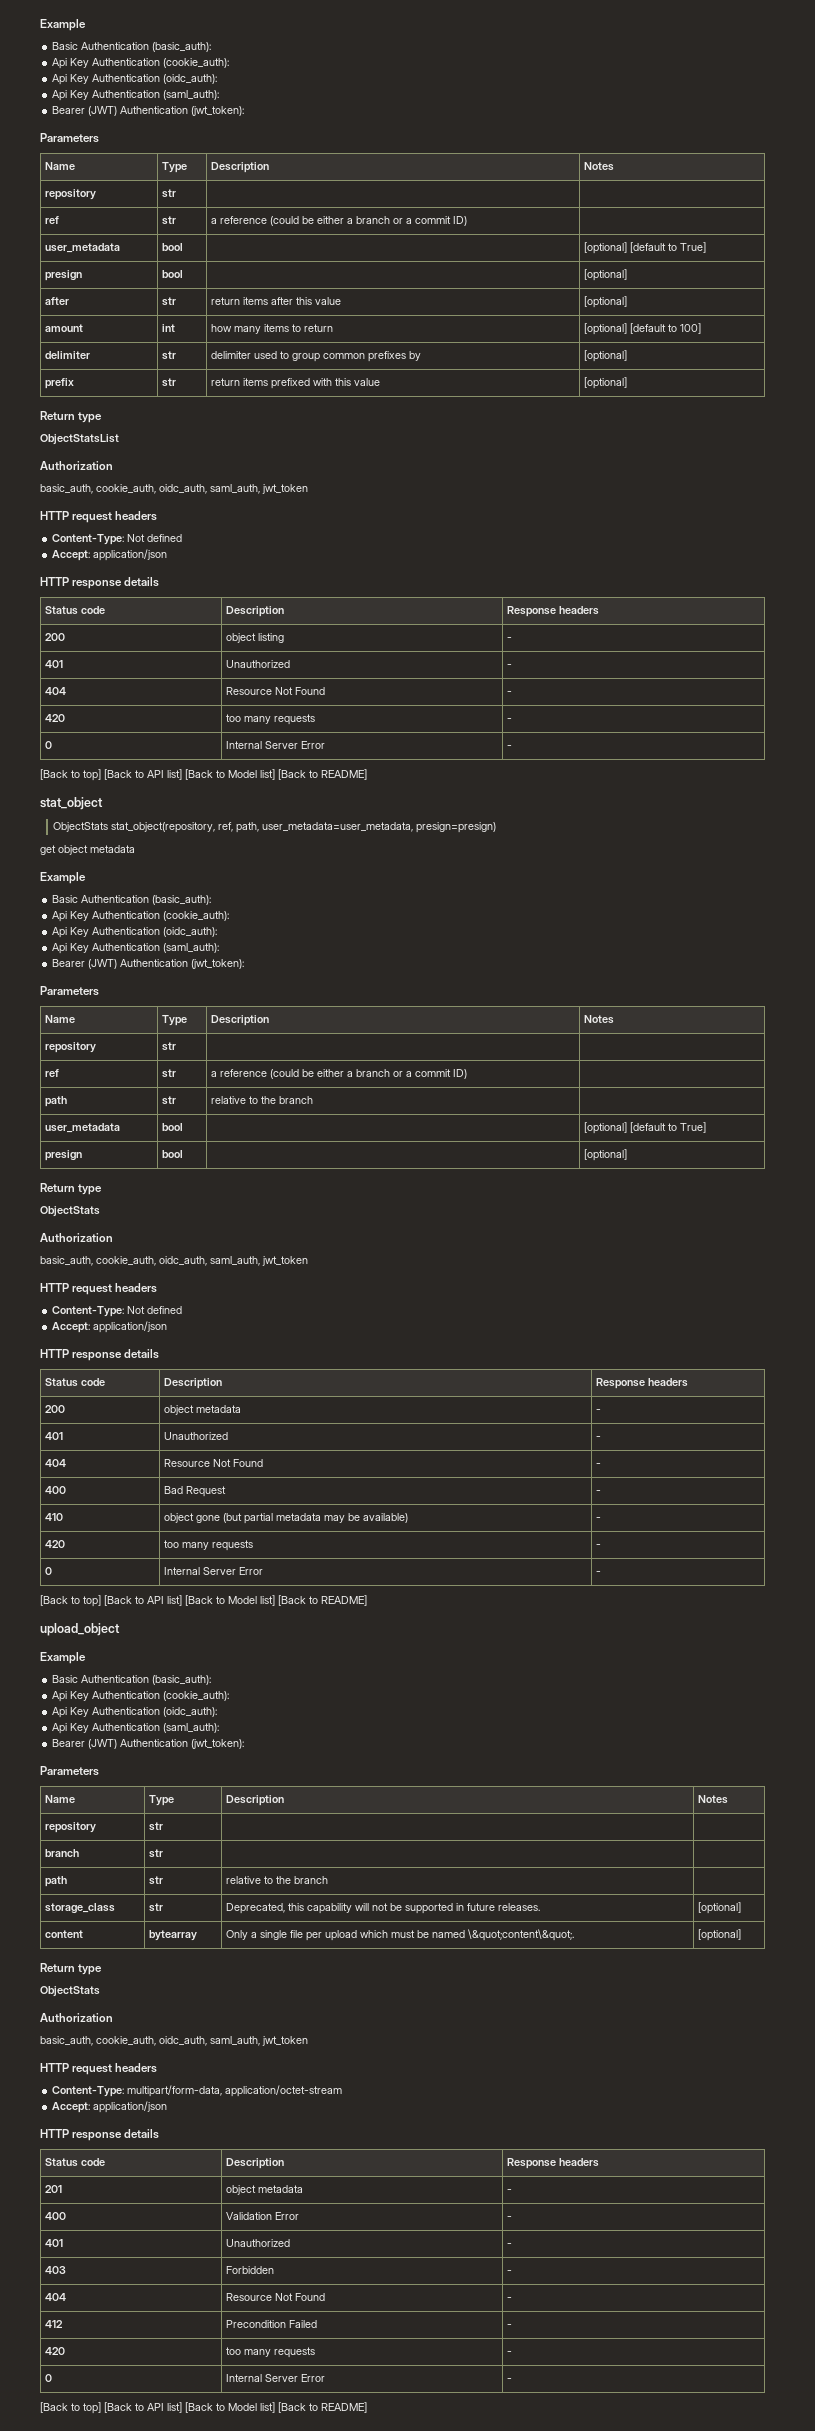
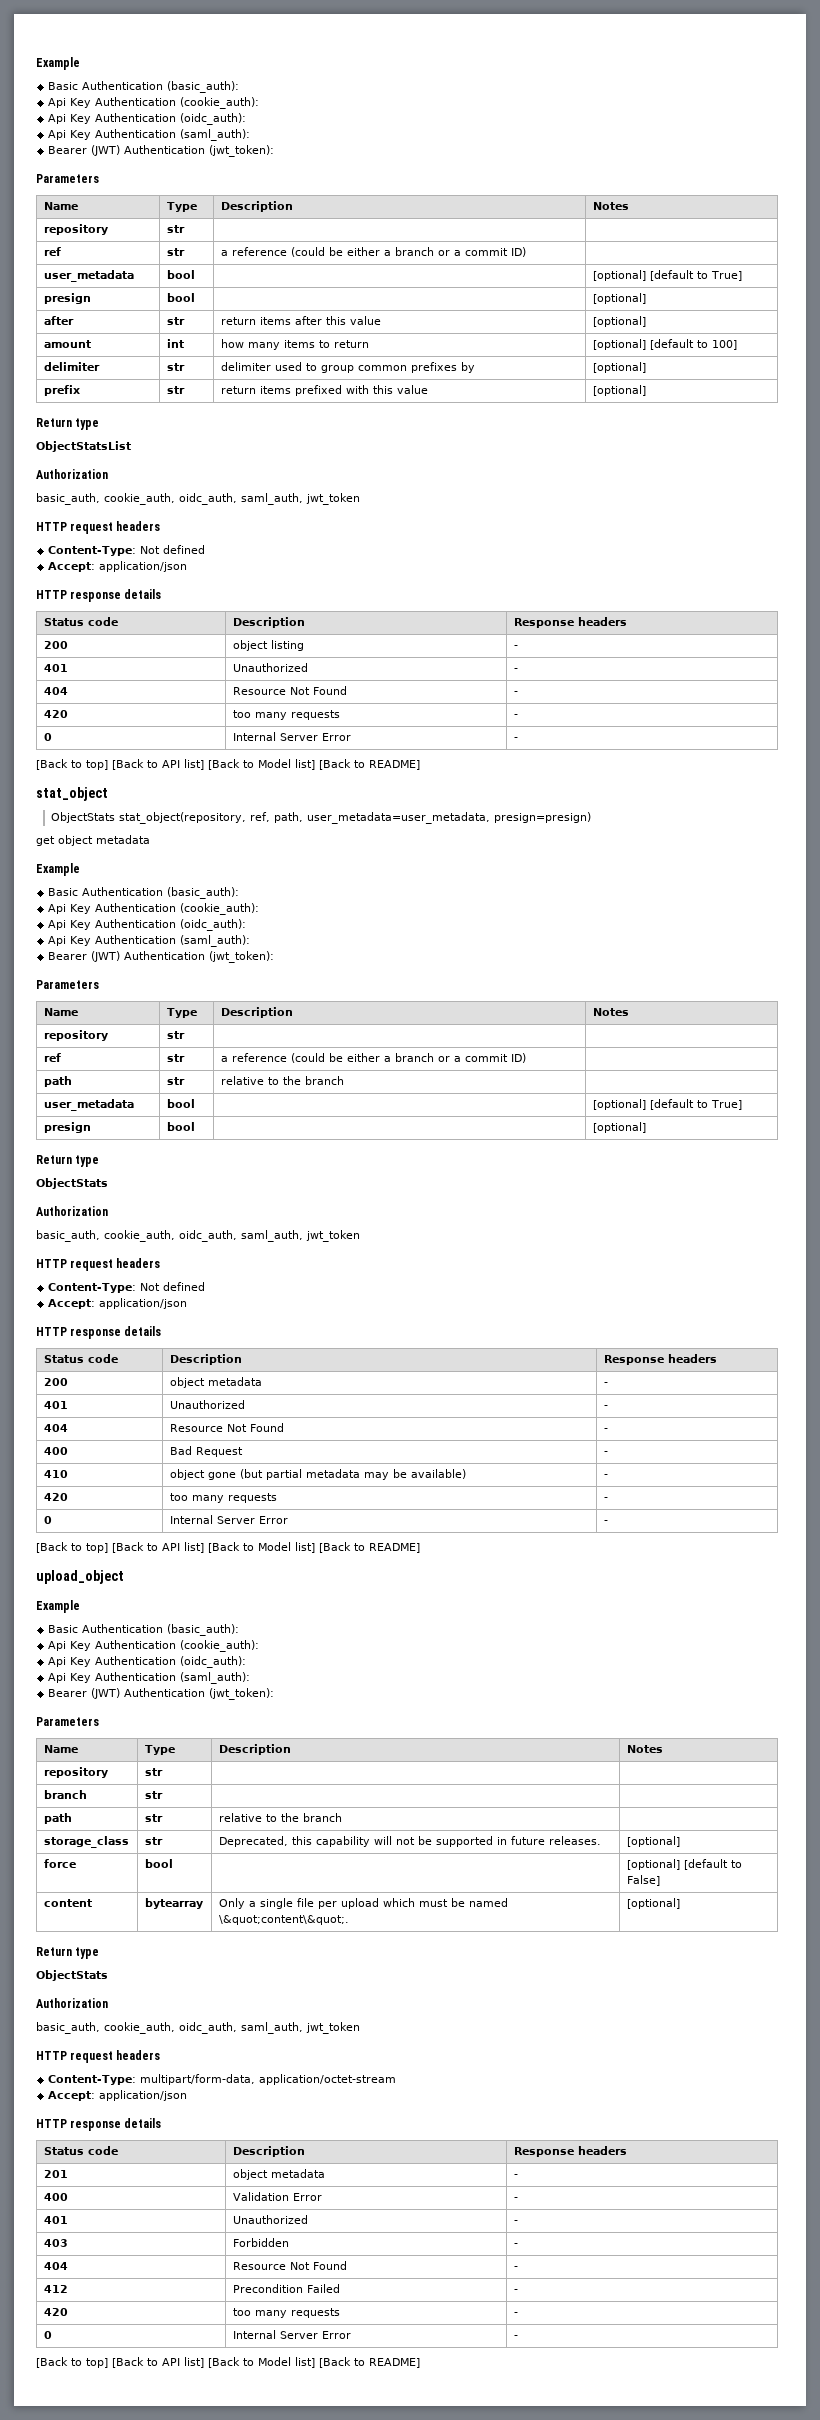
+ force | bool | | [optional] [default to False]

